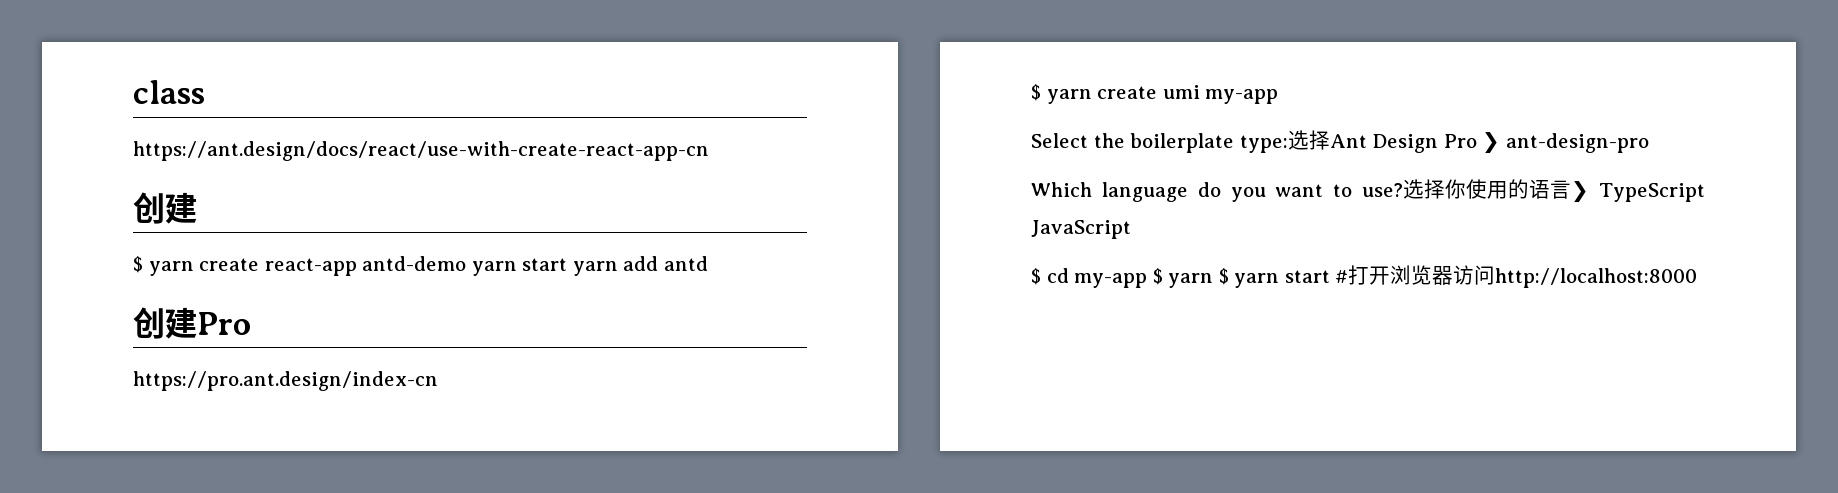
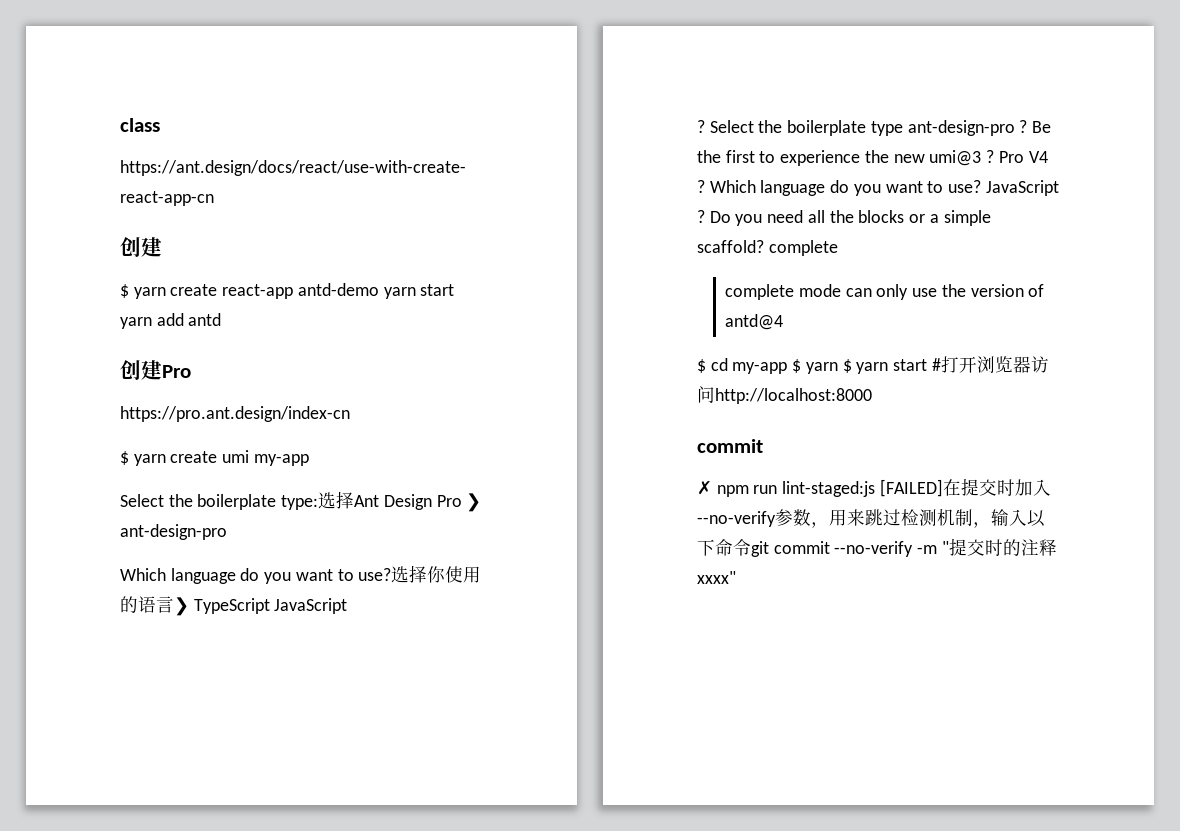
+ ? Select the boilerplate type ant-design-pro ? Be the first to experience the new umi@3 ? Pro V4 ? Which language do you want to use? JavaScript ? Do you need all the blocks or a simple scaffold? complete
+ complete mode can only use the version of antd@4
  $ cd my-app $ yarn $ yarn start #打开浏览器访问http://localhost:8000
+ commit
+ ✗ npm run lint-staged:js [FAILED]在提交时加入--no-verify参数，用来跳过检测机制，输入以下命令git commit --no-verify -m "提交时的注释xxxx"

